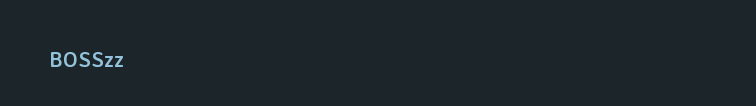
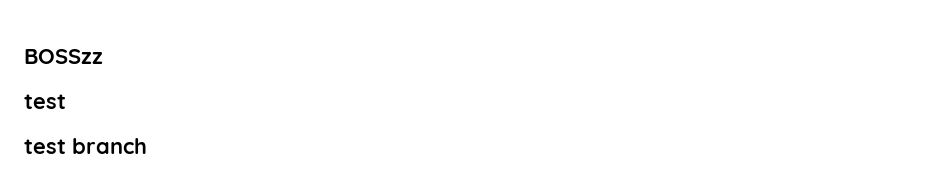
  BOSSzz
+ test
+ test branch

